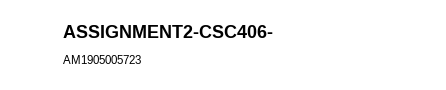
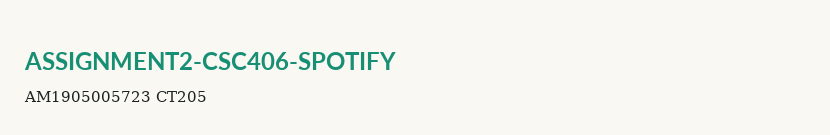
- ASSIGNMENT2-CSC406-
+ ASSIGNMENT2-CSC406-SPOTIFY
- AM1905005723
+ AM1905005723 CT205

